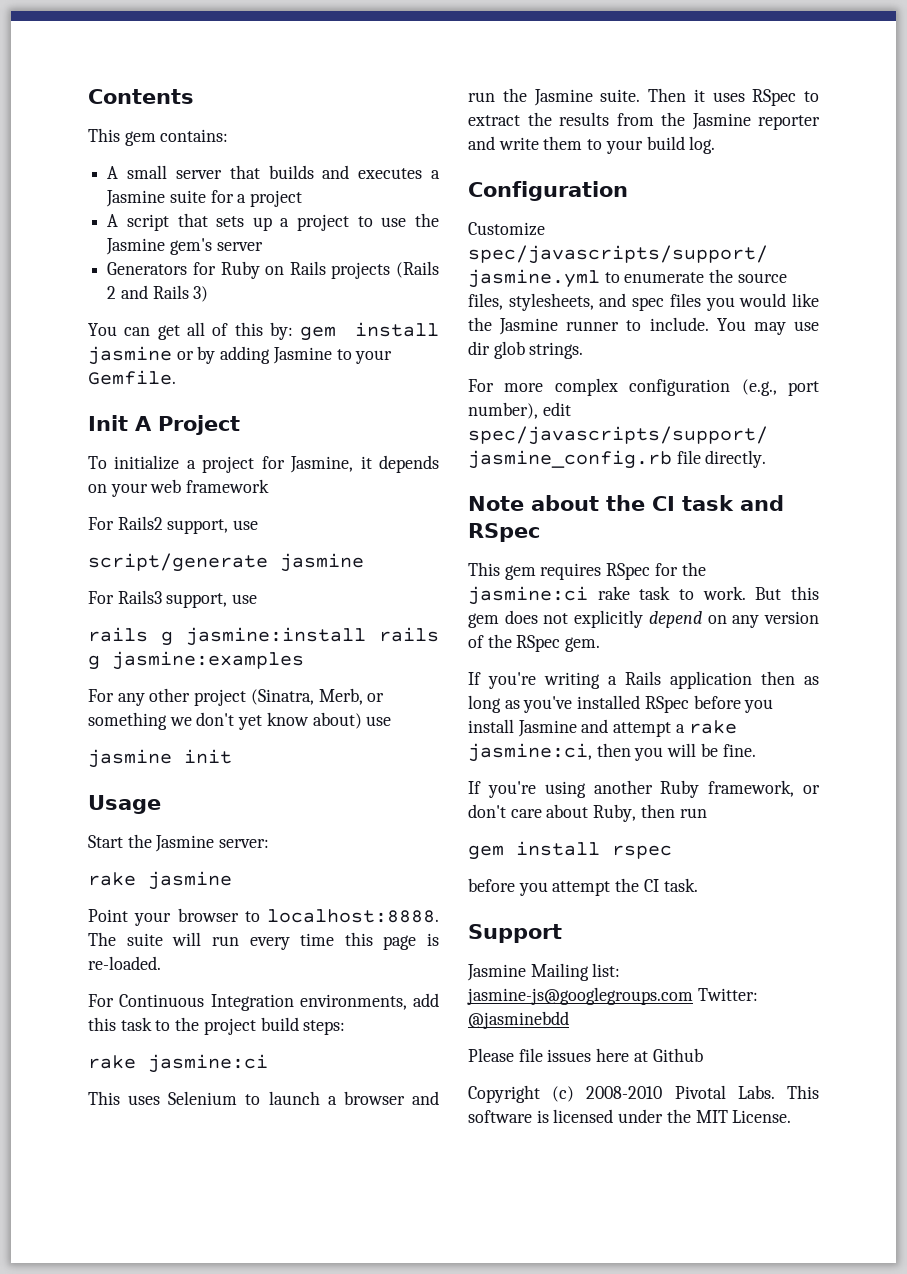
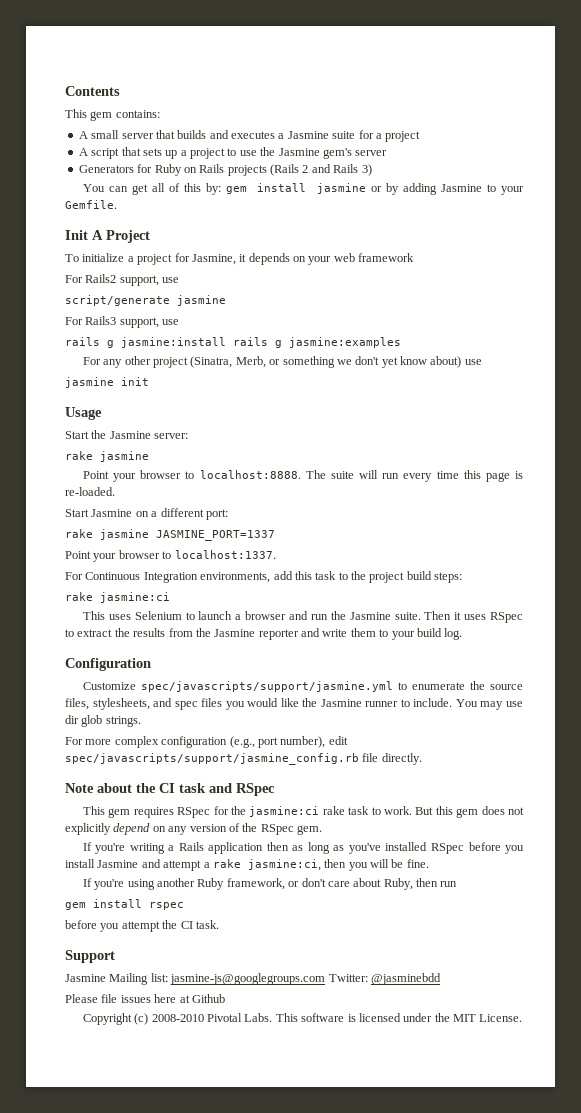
+ Start Jasmine on a different port:
+ rake jasmine JASMINE_PORT=1337
+ Point your browser to localhost:1337.

